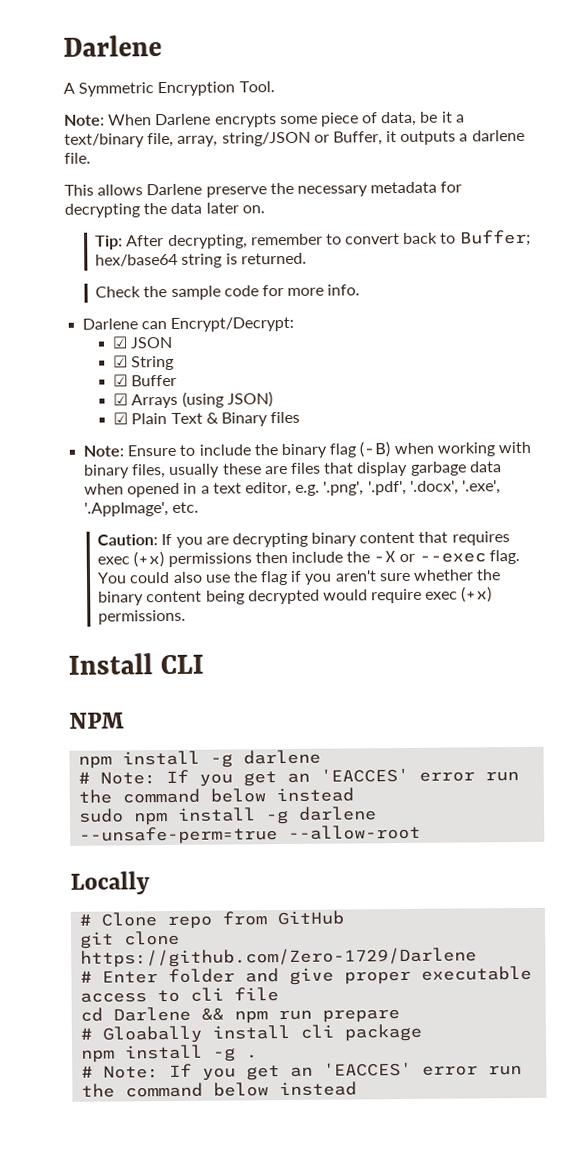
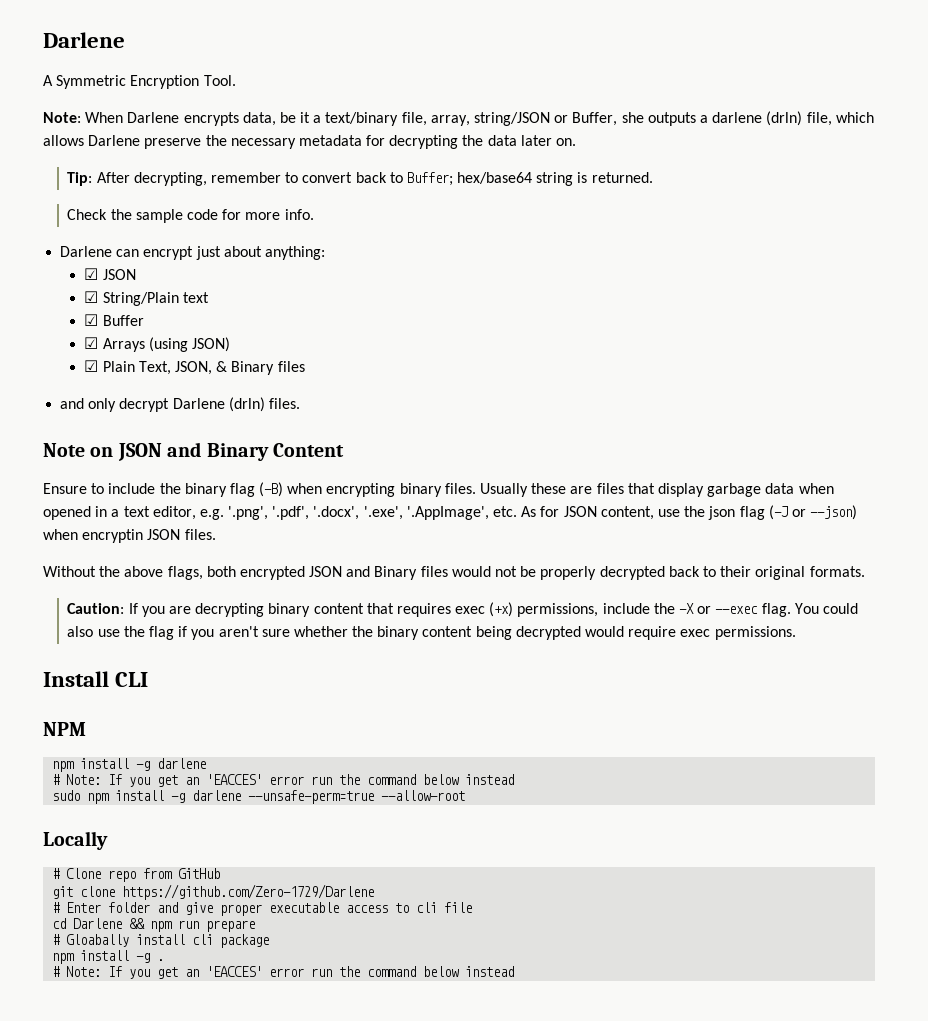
- Note: When Darlene encrypts some piece of data, be it a text/binary file, array, string/JSON or Buffer, it outputs a darlene file.
- This allows Darlene preserve the necessary metadata for decrypting the data later on.
+ Note: When Darlene encrypts data, be it a text/binary file, array, string/JSON or Buffer, she outputs a darlene (drln) file, which allows Darlene preserve the necessary metadata for decrypting the data later on.
- Darlene can Encrypt/Decrypt:
+ Darlene can encrypt just about anything:
- ☑ String
+ ☑ String/Plain text
- ☑ Plain Text & Binary files
+ ☑ Plain Text, JSON, & Binary files
- Note: Ensure to include the binary flag (-B) when working with binary files, usually these are files that display garbage data when opened in a text editor, e.g. '.png', '.pdf', '.docx', '.exe', '.AppImage', etc.
+ and only decrypt Darlene (drln) files.
+ Note on JSON and Binary Content
+ Ensure to include the binary flag (-B) when encrypting binary files. Usually these are files that display garbage data when opened in a text editor, e.g. '.png', '.pdf', '.docx', '.exe', '.AppImage', etc. As for JSON content, use the json flag (-J or --json) when encryptin JSON files.
+ Without the above flags, both encrypted JSON and Binary files would not be properly decrypted back to their original formats.
- Caution: If you are decrypting binary content that requires exec (+x) permissions then include the -X or --exec flag.
+ Caution: If you are decrypting binary content that requires exec (+x) permissions, include the -X or --exec flag.
- You could also use the flag if you aren't sure whether the binary content being decrypted would require exec (+x) permissions.
+ You could also use the flag if you aren't sure whether the binary content being decrypted would require exec permissions.

